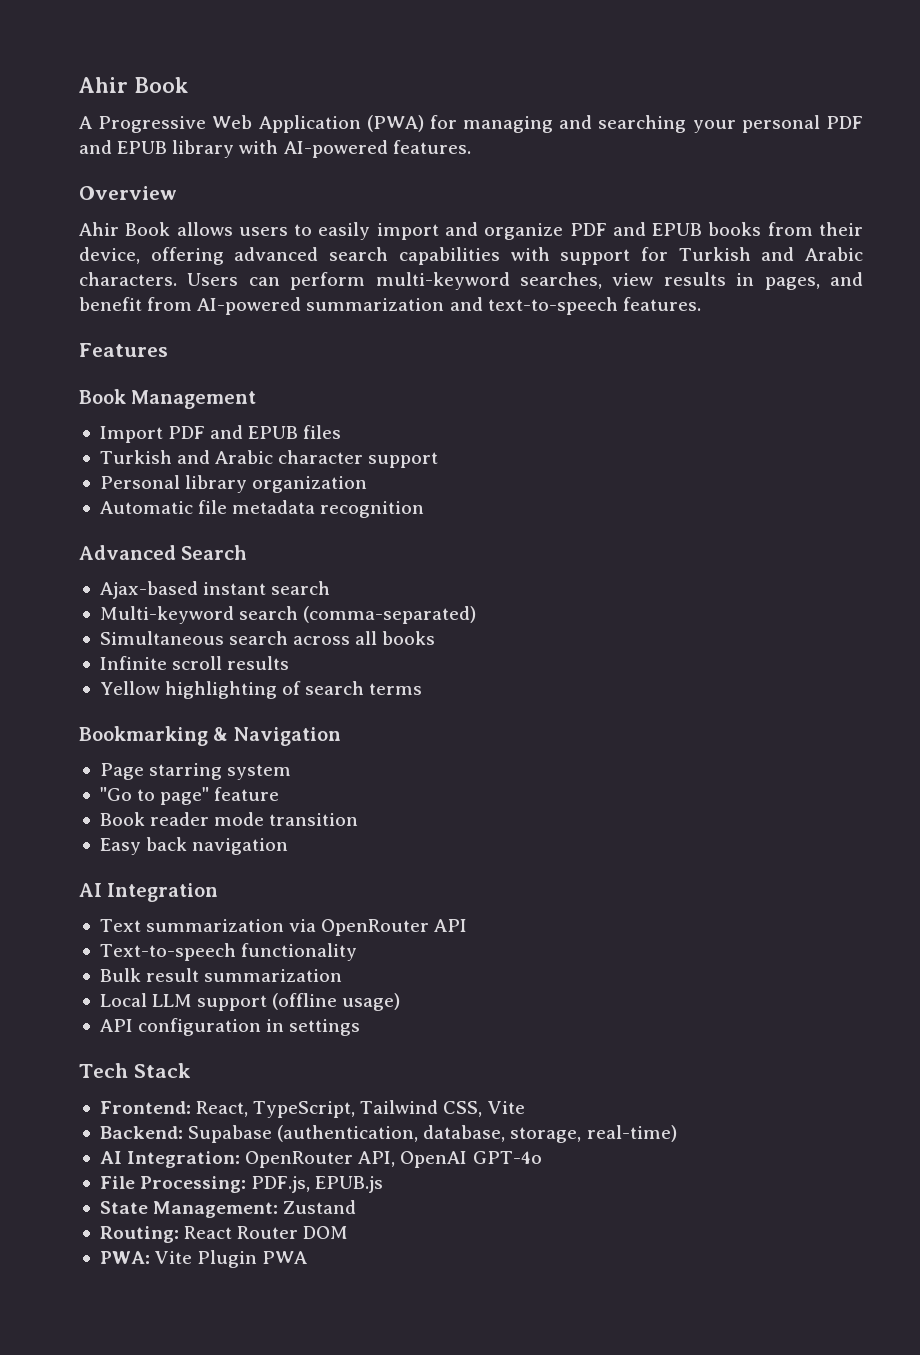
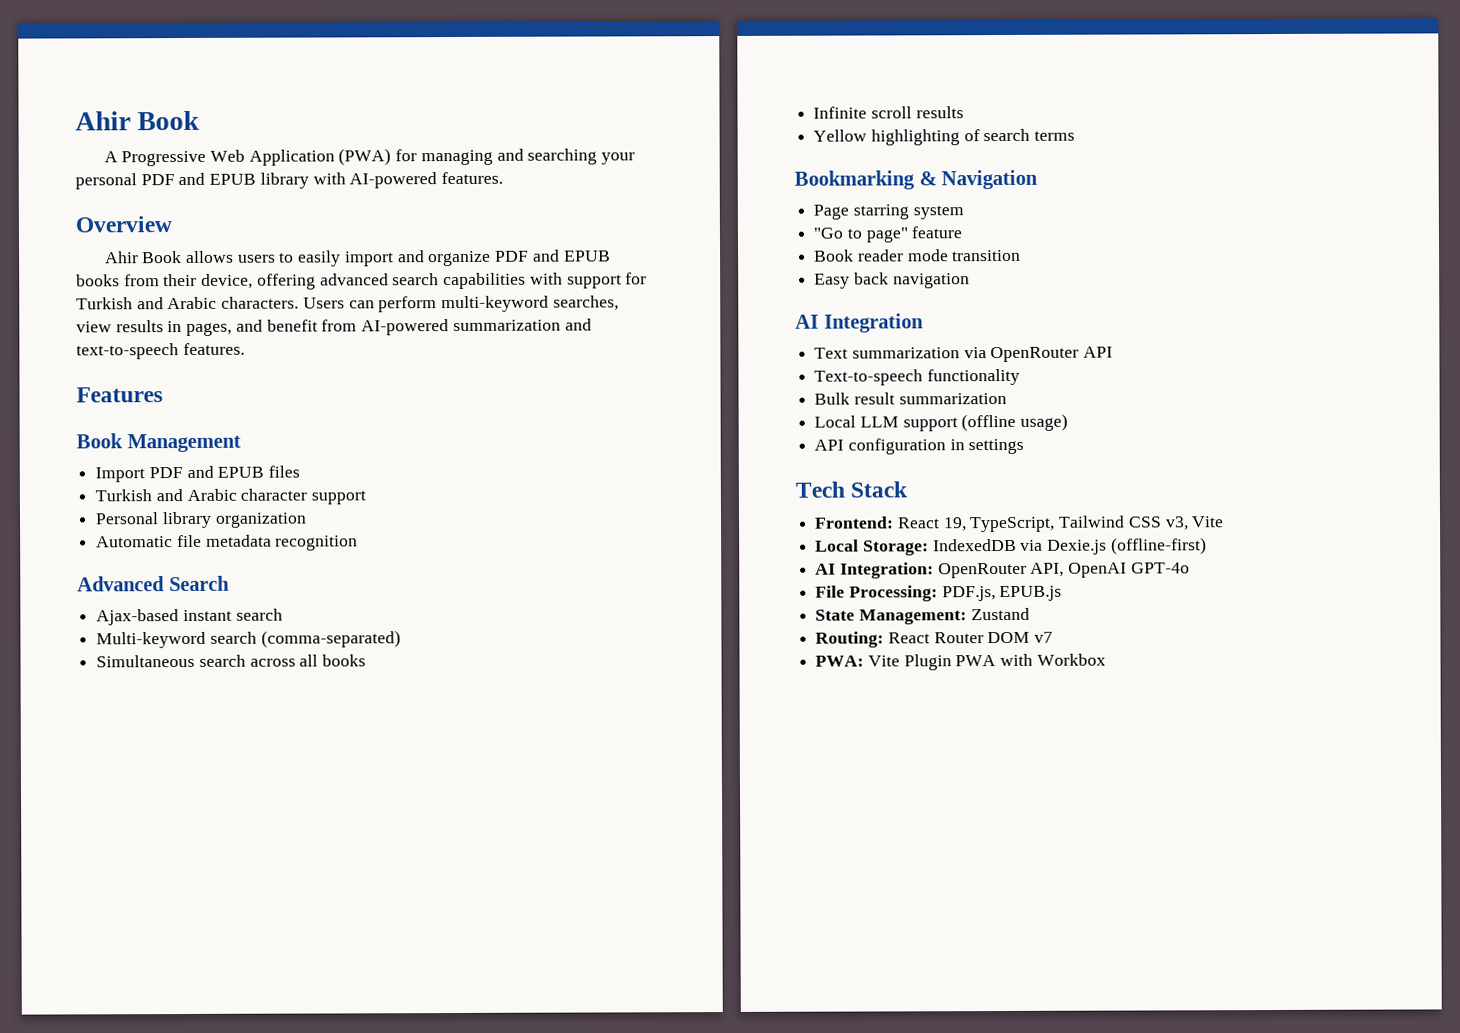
- Frontend: React, TypeScript, Tailwind CSS, Vite
- Backend: Supabase (authentication, database, storage, real-time)
+ Frontend: React 19, TypeScript, Tailwind CSS v3, Vite
+ Local Storage: IndexedDB via Dexie.js (offline-first)
- Routing: React Router DOM
+ Routing: React Router DOM v7
- PWA: Vite Plugin PWA
+ PWA: Vite Plugin PWA with Workbox

